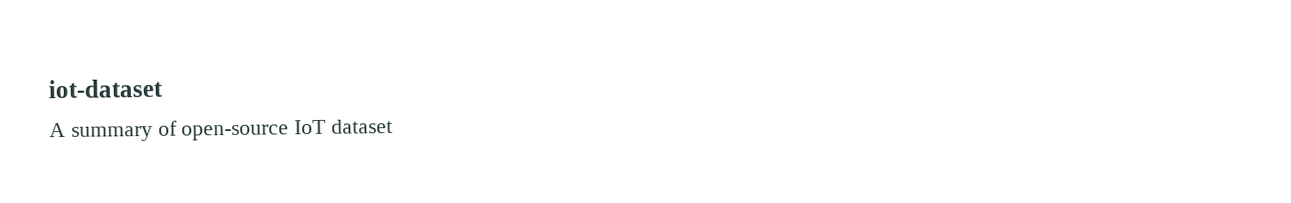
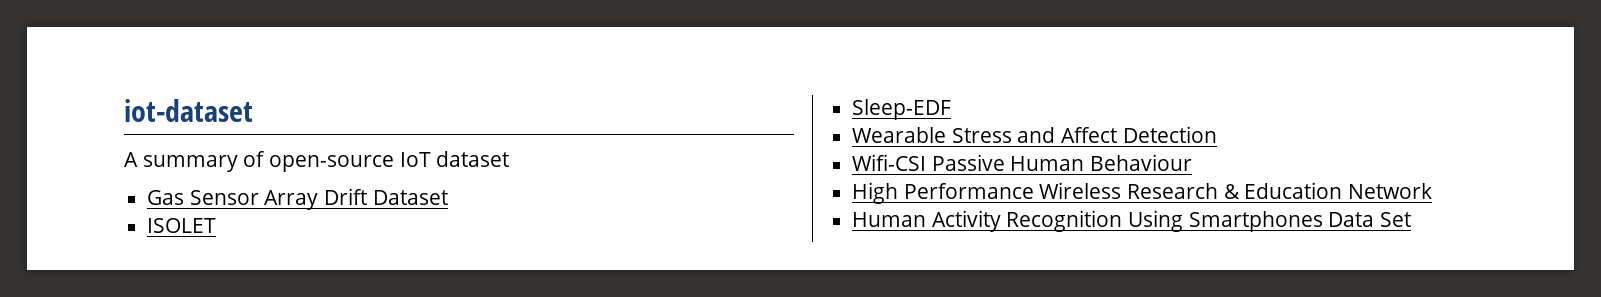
+ Gas Sensor Array Drift Dataset
+ ISOLET
+ Sleep-EDF
+ Wearable Stress and Affect Detection
+ Wifi-CSI Passive Human Behaviour
+ High Performance Wireless Research & Education Network
+ Human Activity Recognition Using Smartphones Data Set

